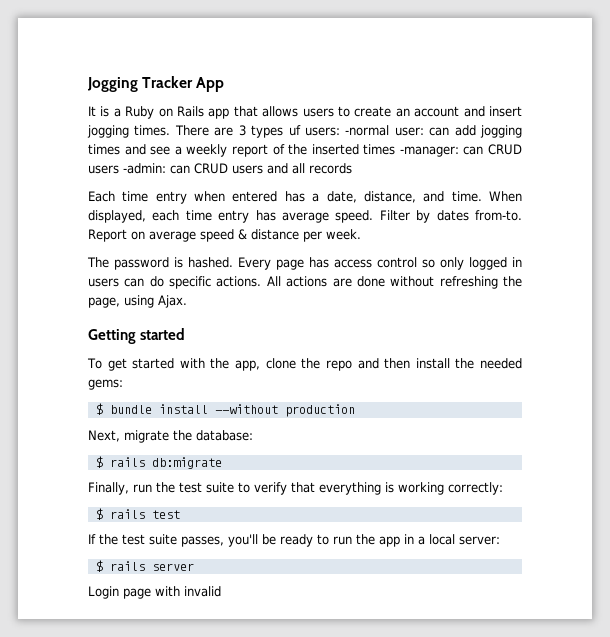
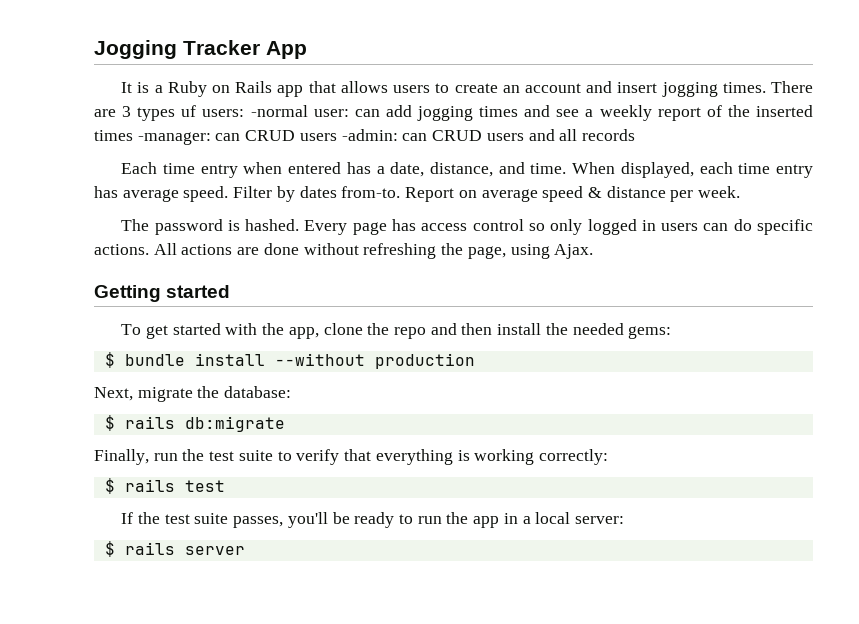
- Login page with invalid

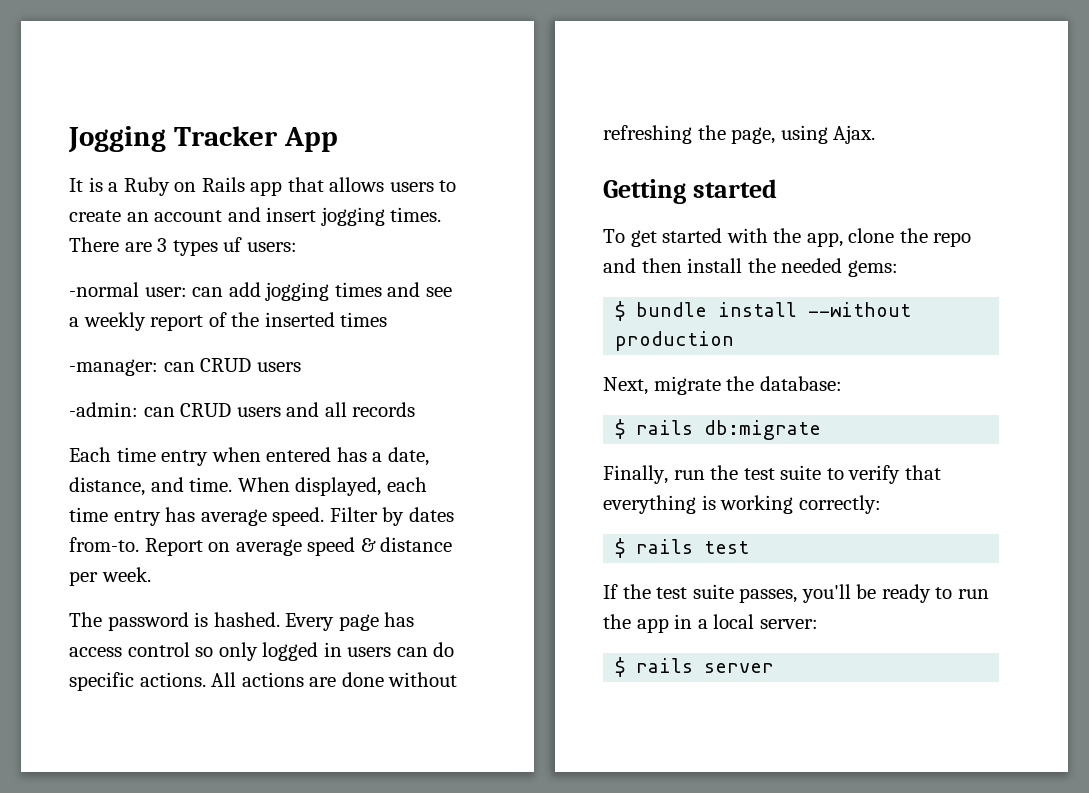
- There are 3 types uf users: -normal user: can add jogging times and see a weekly report of the inserted times -manager: can CRUD users -admin: can CRUD users and all records
+ There are 3 types uf users:
+ -normal user: can add jogging times and see a weekly report of the inserted times
+ -manager: can CRUD users
+ -admin: can CRUD users and all records

